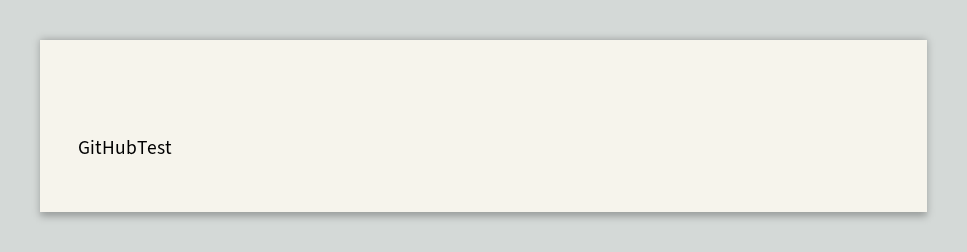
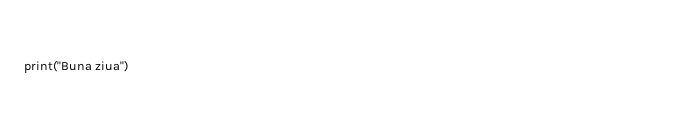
- GitHubTest
+ print("Buna ziua")

